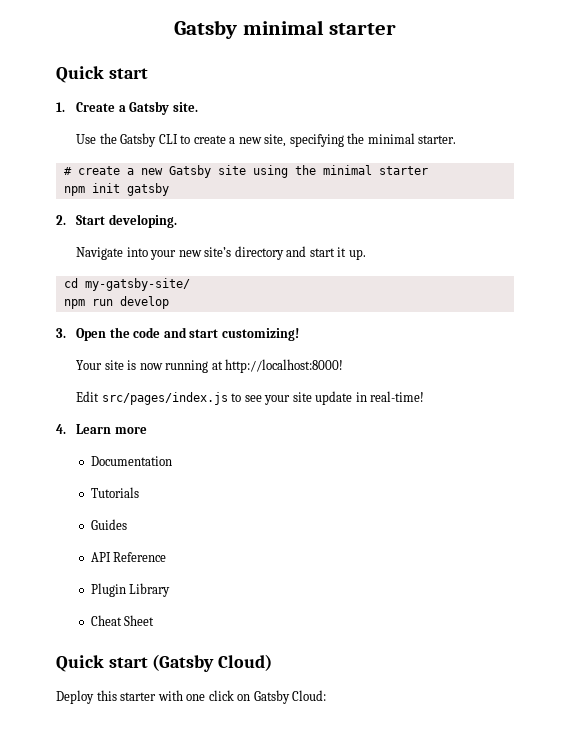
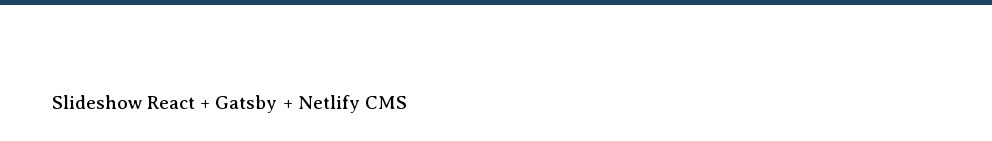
- Gatsby minimal starter
- Quick start
- 1. Create a Gatsby site.
- Use the Gatsby CLI to create a new site, specifying the minimal starter.
- # create a new Gatsby site using the minimal starter
- npm init gatsby
- 2. Start developing.
- Navigate into your new site’s directory and start it up.
- cd my-gatsby-site/
- npm run develop
- 3. Open the code and start customizing!
- Your site is now running at http://localhost:8000!
- Edit src/pages/index.js to see your site update in real-time!
- 4. Learn more
- Documentation
- Tutorials
- Guides
- API Reference
- Plugin Library
- Cheat Sheet
- Quick start (Gatsby Cloud)
- Deploy this starter with one click on Gatsby Cloud:
+ Slideshow React + Gatsby + Netlify CMS

